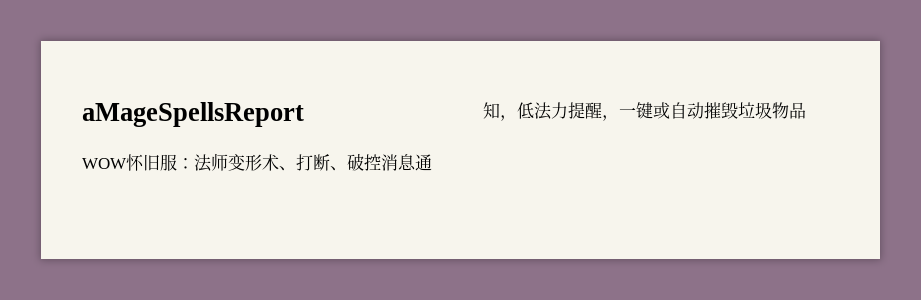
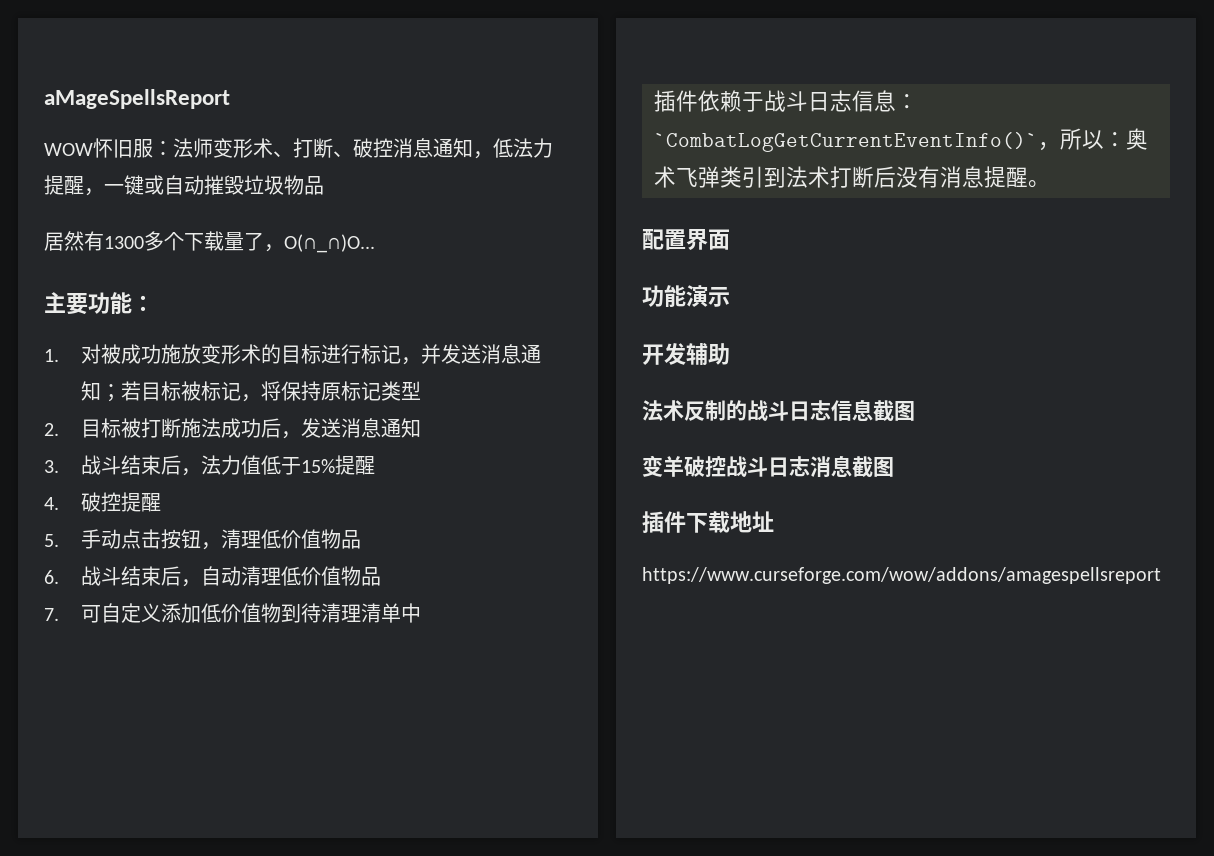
+ 居然有1300多个下载量了，O(∩_∩)O...
+ 主要功能：
+ 1.对被成功施放变形术的目标进行标记，并发送消息通知；若目标被标记，将保持原标记类型
+ 2.目标被打断施法成功后，发送消息通知
+ 3.战斗结束后，法力值低于15%提醒
+ 4.破控提醒
+ 5.手动点击按钮，清理低价值物品
+ 6.战斗结束后，自动清理低价值物品
+ 7.可自定义添加低价值物到待清理清单中
+ 插件依赖于战斗日志信息：`CombatLogGetCurrentEventInfo()`，所以：奥术飞弹类引到法术打断后没有消息提醒。
+ 配置界面
+ 功能演示
+ 开发辅助
+ 法术反制的战斗日志信息截图
+ 变羊破控战斗日志消息截图
+ 插件下载地址
+ https://www.curseforge.com/wow/addons/amagespellsreport

